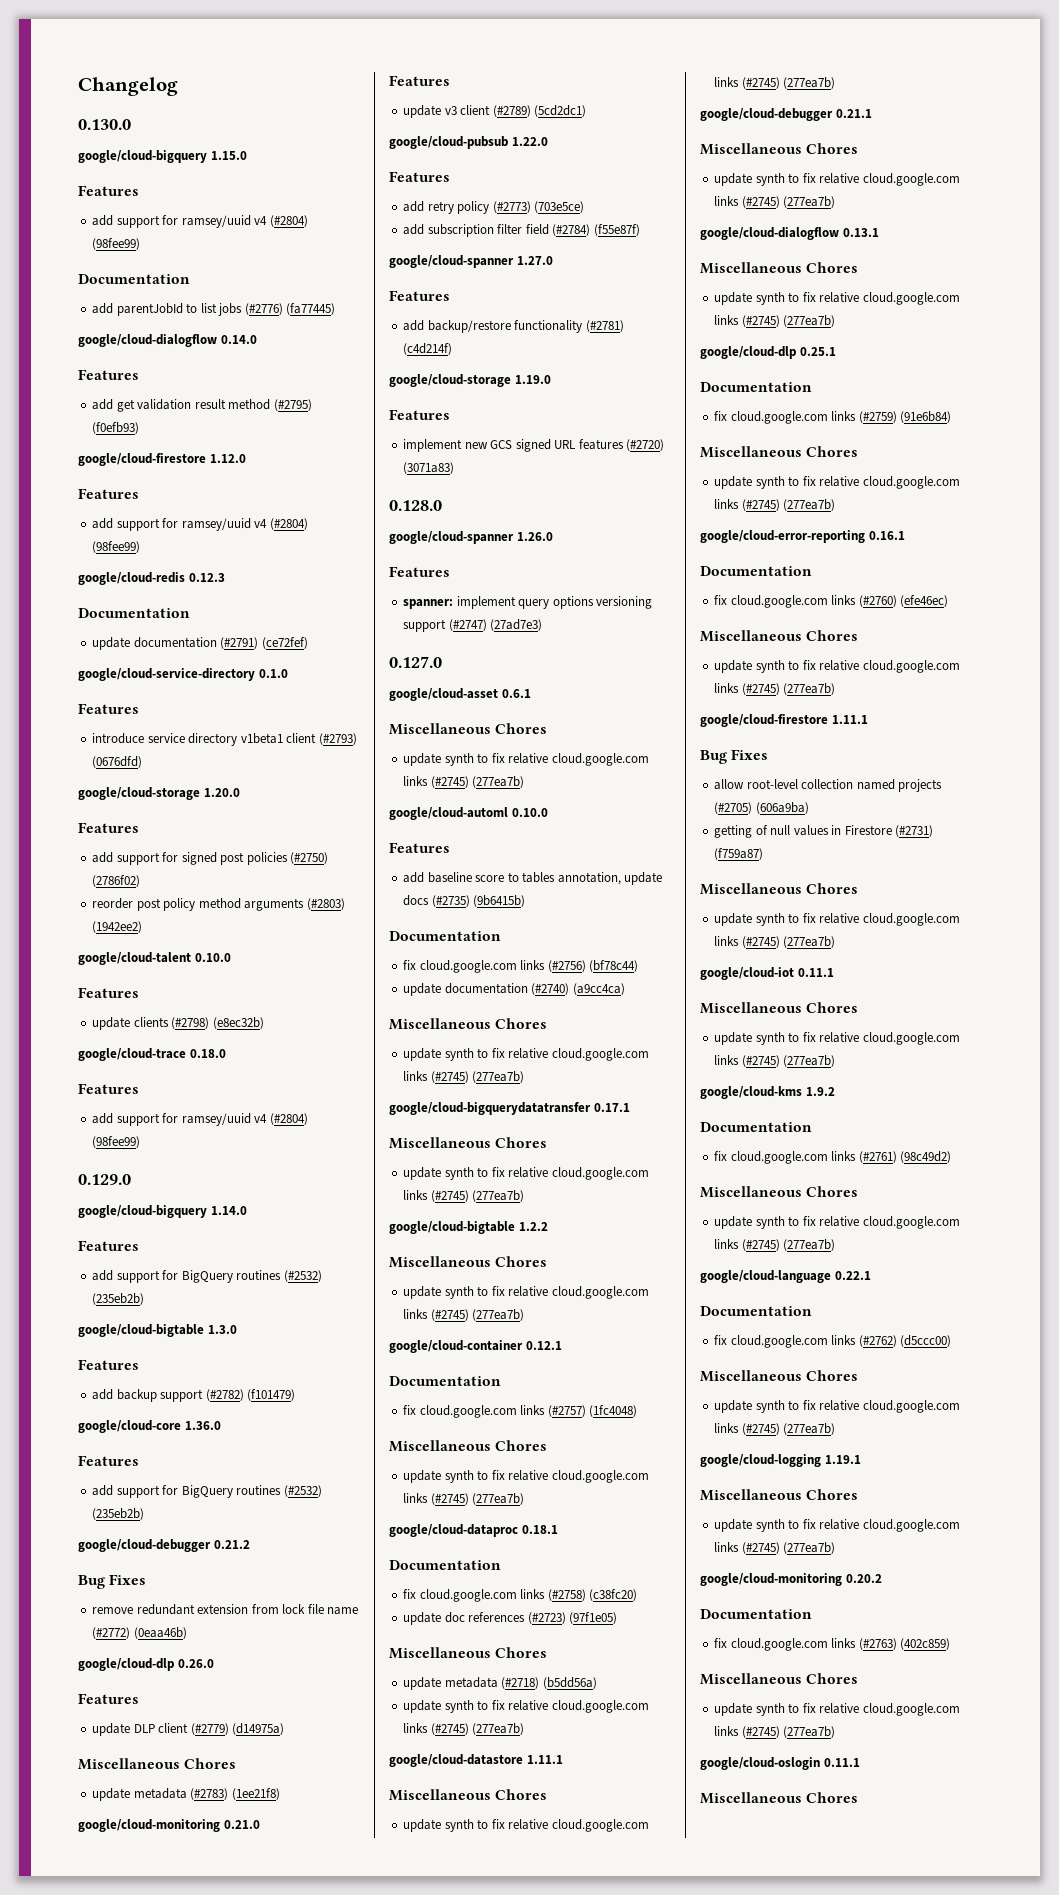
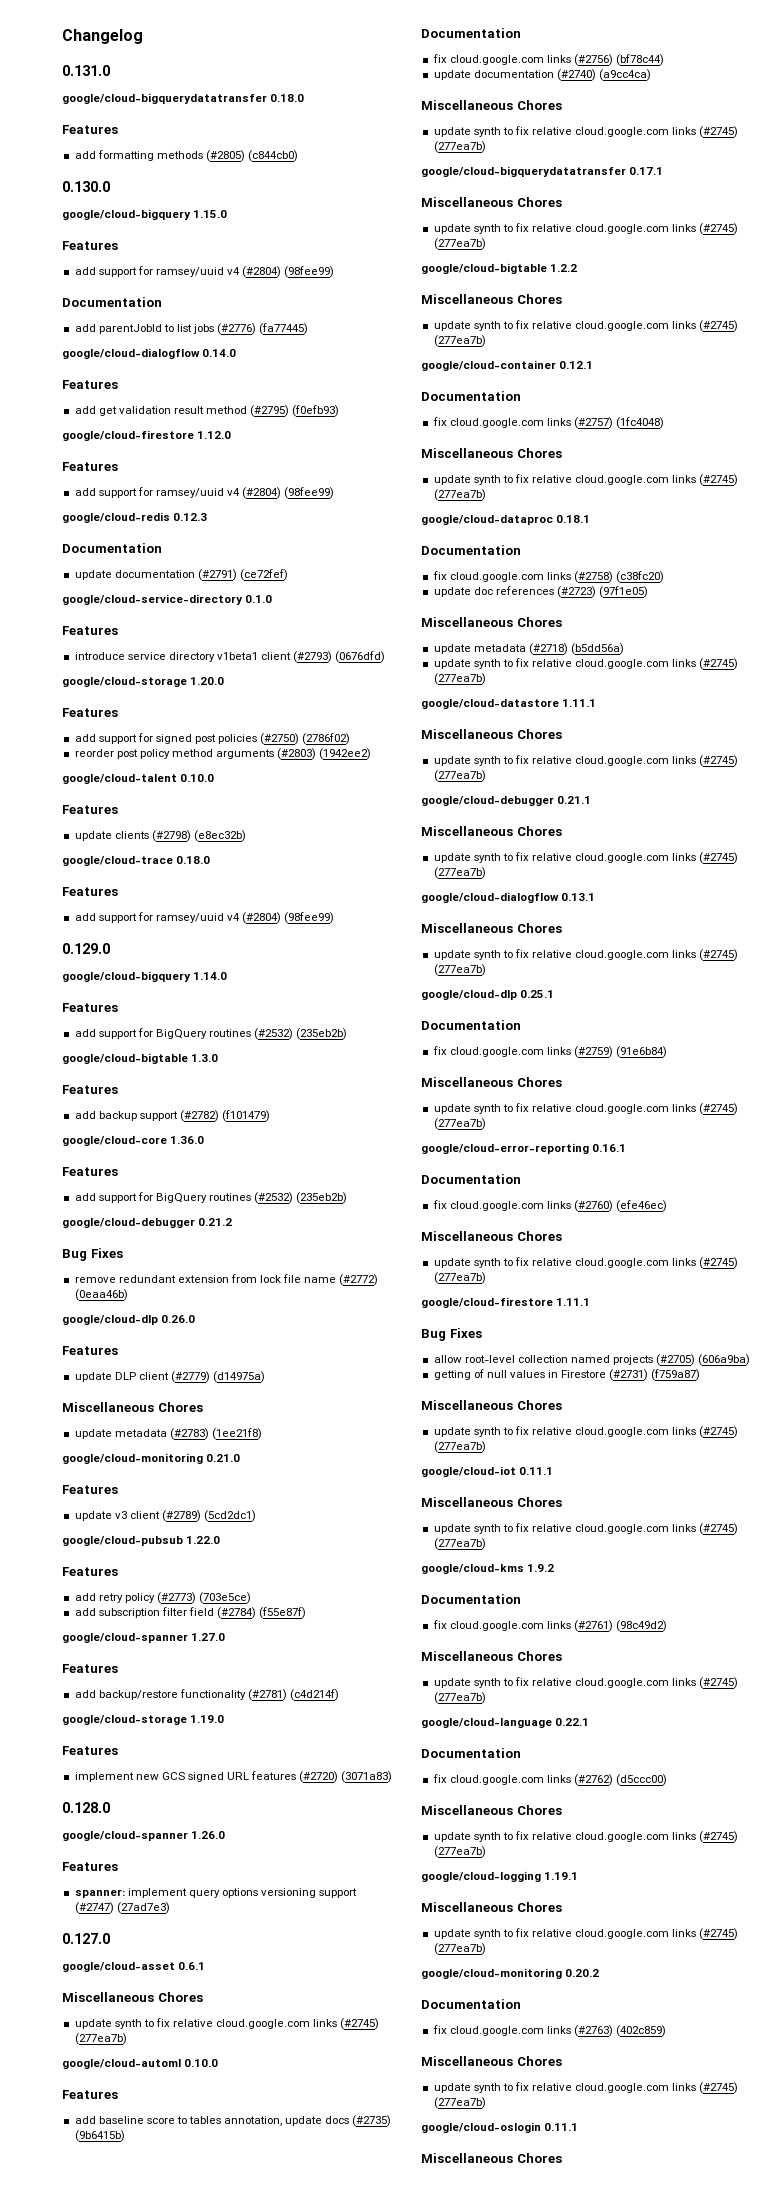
+ 0.131.0
+ google/cloud-bigquerydatatransfer 0.18.0
+ Features
+ add formatting methods (#2805) (c844cb0)

